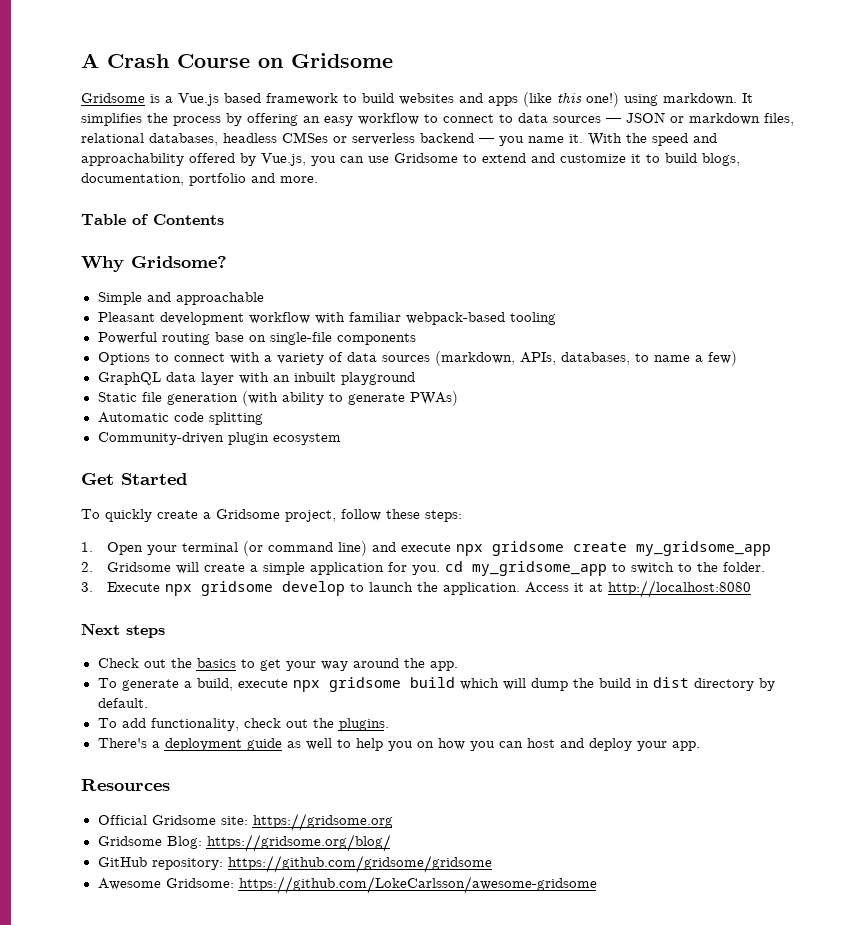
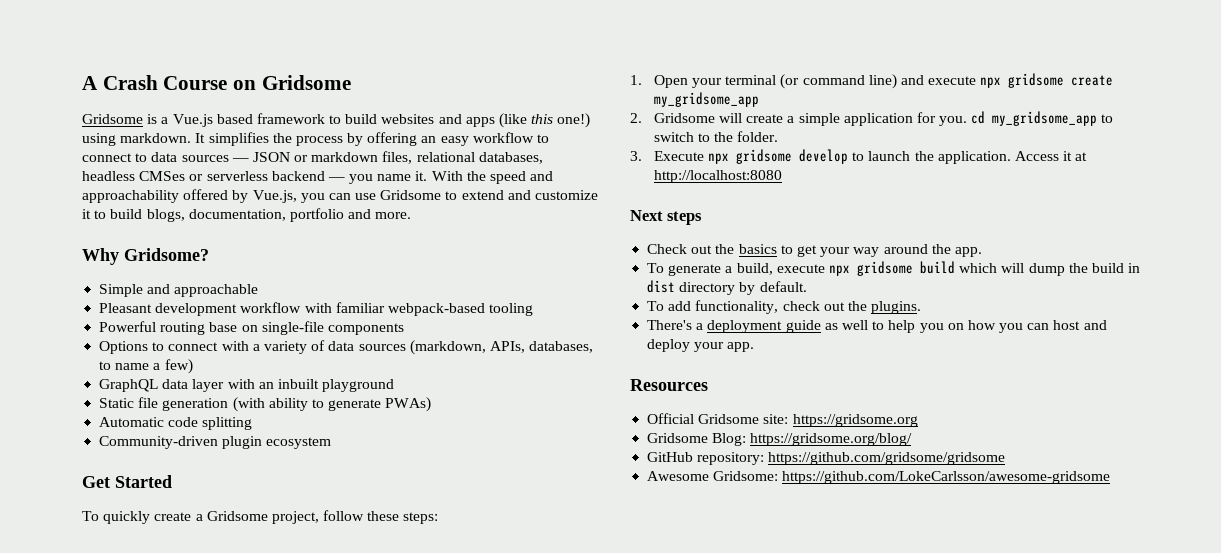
- Table of Contents

